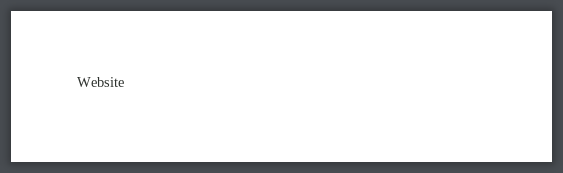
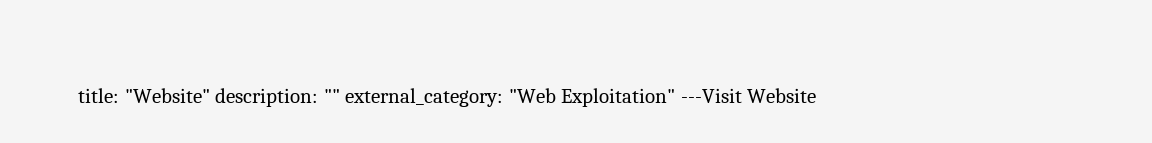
- Website
+ title: "Website" description: "" external_category: "Web Exploitation" ---Visit Website

